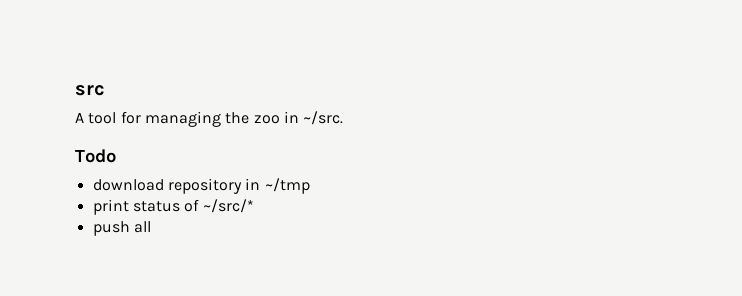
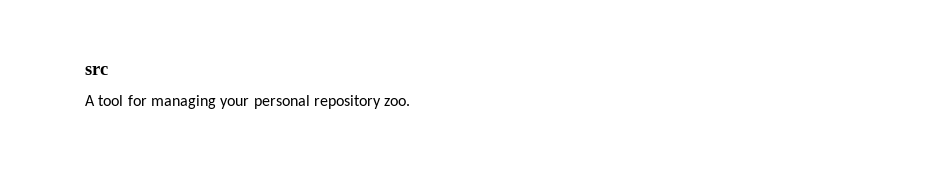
- A tool for managing the zoo in ~/src.
- Todo
- download repository in ~/tmp
- print status of ~/src/*
- push all
+ A tool for managing your personal repository zoo.

